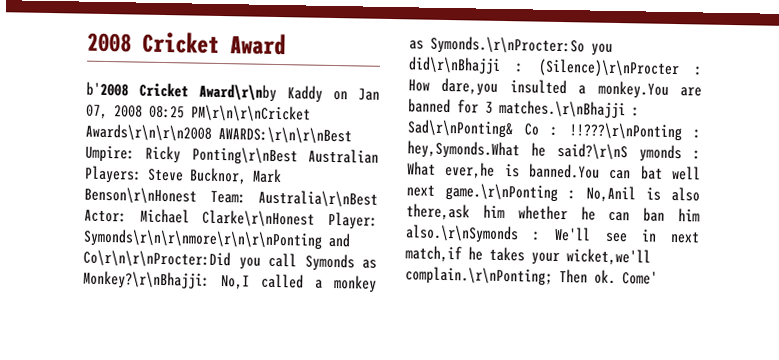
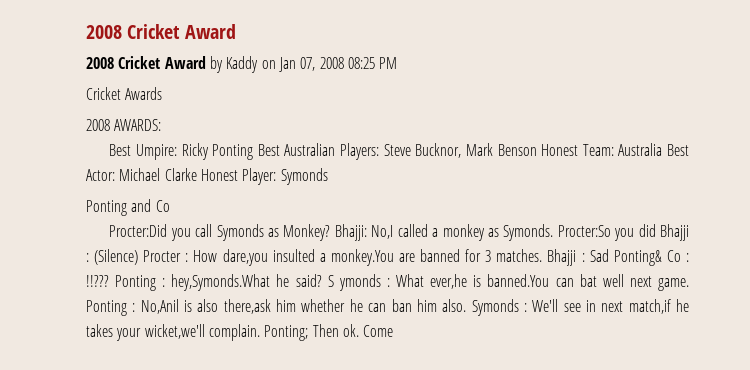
- b'2008 Cricket Award\r\nby Kaddy on Jan 07, 2008 08:25 PM\r\n\r\nCricket Awards\r\n\r\n2008 AWARDS:\r\n\r\nBest Umpire: Ricky Ponting\r\nBest Australian Players:
+ 2008 Cricket Award by Kaddy on Jan 07, 2008 08:25 PM
+ Cricket Awards
+ 2008 AWARDS:
+ Best Umpire: Ricky Ponting Best Australian Players:
- Steve Bucknor, Mark Benson\r\nHonest Team: Australia\r\nBest Actor: Michael Clarke\r\nHonest Player: Symonds\r\n\r\nmore\r\n\r\nPonting and Co\r\n\r\nProcter:Did you call Symonds as Monkey?\r\nBhajji:
+ Steve Bucknor, Mark Benson Honest Team: Australia Best Actor: Michael Clarke Honest Player: Symonds
+ Ponting and Co
+ Procter:Did you call Symonds as Monkey? Bhajji:
- No,I called a monkey as Symonds.\r\nProcter:So you did\r\nBhajji : (Silence)\r\nProcter :
+ No,I called a monkey as Symonds. Procter:So you did Bhajji : (Silence) Procter :
- How dare,you insulted a monkey.You are banned for 3 matches.\r\nBhajji : Sad\r\nPonting& Co : !!???\r\nPonting :
+ How dare,you insulted a monkey.You are banned for 3 matches. Bhajji : Sad Ponting& Co : !!??? Ponting :
- hey,Symonds.What he said?\r\nS ymonds :
+ hey,Symonds.What he said? S ymonds :
- What ever,he is banned.You can bat well next game.\r\nPonting :
+ What ever,he is banned.You can bat well next game. Ponting :
- No,Anil is also there,ask him whether he can ban him also.\r\nSymonds :
+ No,Anil is also there,ask him whether he can ban him also. Symonds :
- We'll see in next match,if he takes your wicket,we'll complain.\r\nPonting;
+ We'll see in next match,if he takes your wicket,we'll complain. Ponting;
- Come'
+ Come

